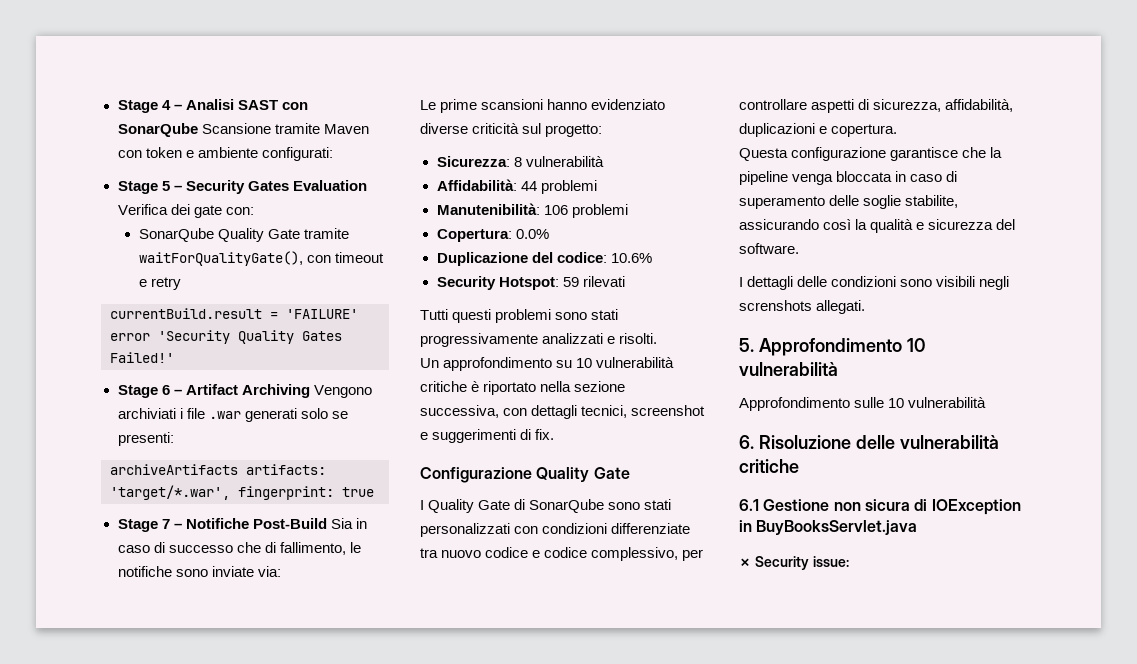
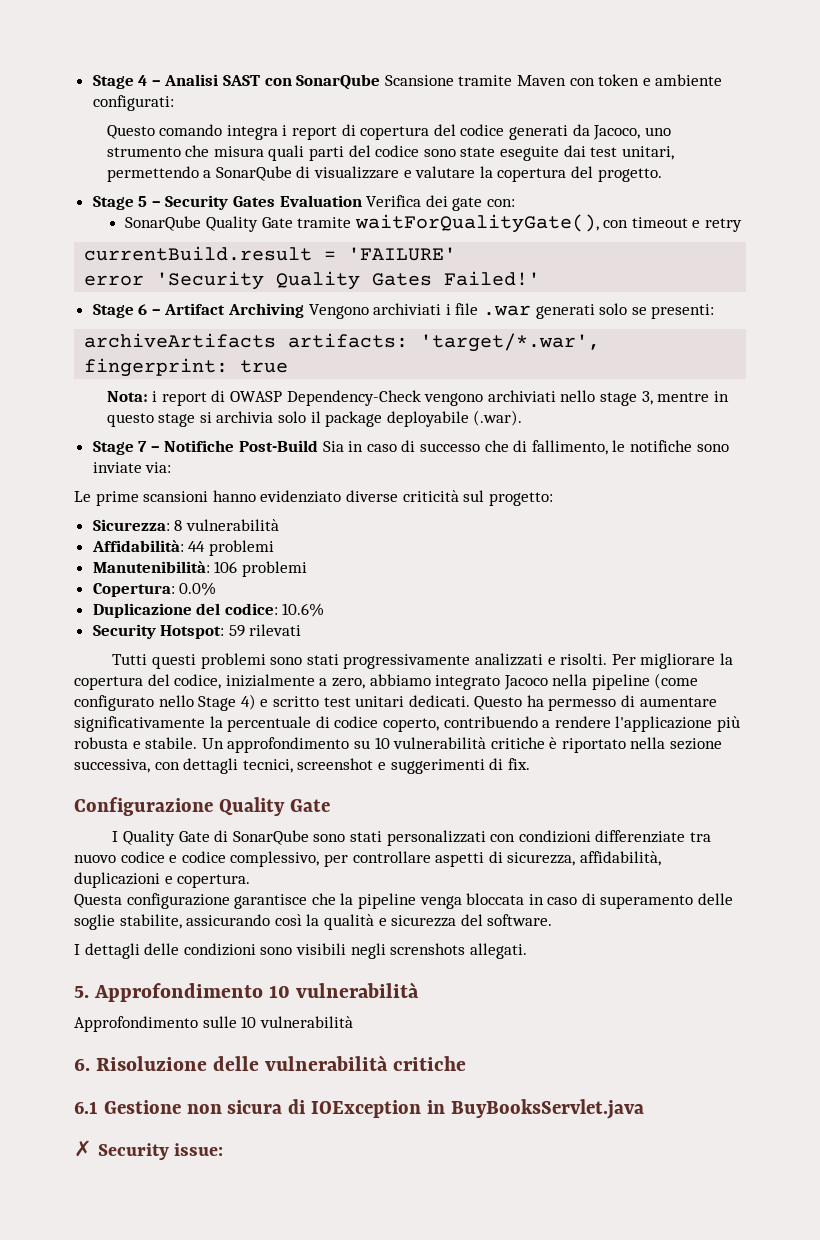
+ Questo comando integra i report di copertura del codice generati da Jacoco, uno strumento che misura quali parti del codice sono state eseguite dai test unitari, permettendo a SonarQube di visualizzare e valutare la copertura del progetto.
+ Nota: i report di OWASP Dependency-Check vengono archiviati nello stage 3, mentre in questo stage si archivia solo il package deployabile (.war).
- Tutti questi problemi sono stati progressivamente analizzati e risolti.
- Un approfondimento su 10 vulnerabilità critiche è riportato nella sezione successiva, con dettagli tecnici, screenshot e suggerimenti di fix.
+ Tutti questi problemi sono stati progressivamente analizzati e risolti. Per migliorare la copertura del codice, inizialmente a zero, abbiamo integrato Jacoco nella pipeline (come configurato nello Stage 4) e scritto test unitari dedicati. Questo ha permesso di aumentare significativamente la percentuale di codice coperto, contribuendo a rendere l'applicazione più robusta e stabile. Un approfondimento su 10 vulnerabilità critiche è riportato nella sezione successiva, con dettagli tecnici, screenshot e suggerimenti di fix.

